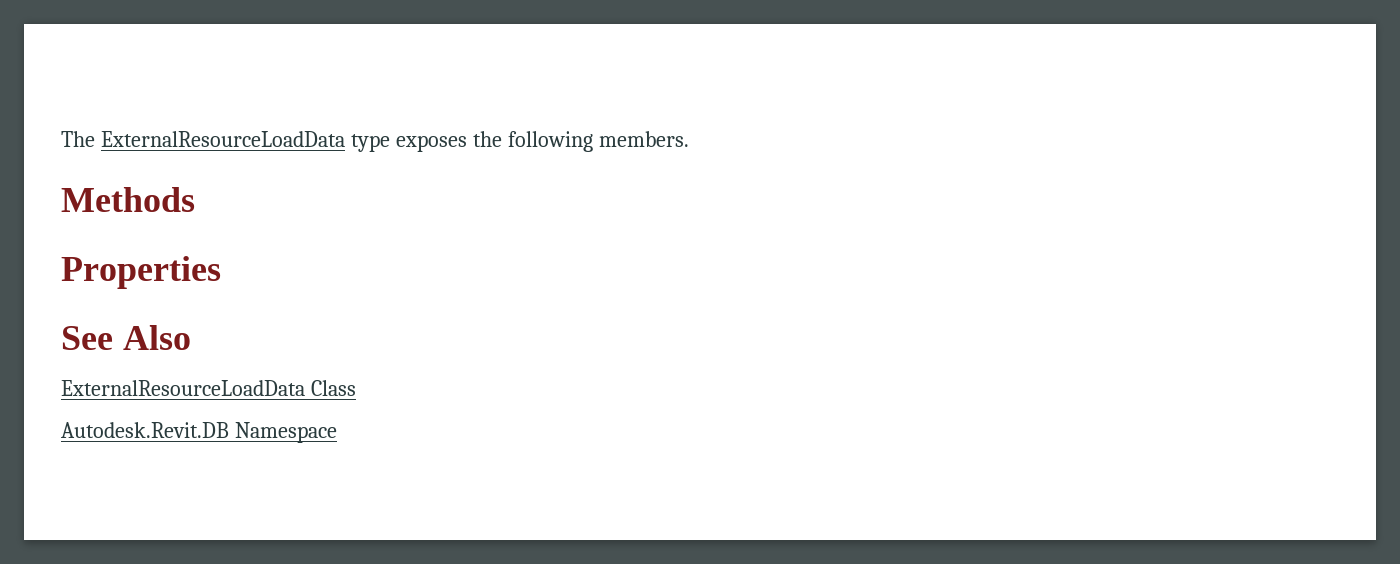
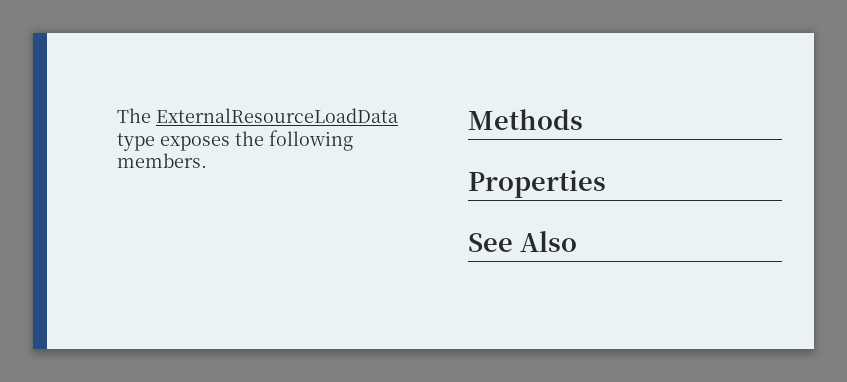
- ExternalResourceLoadData Class
- Autodesk.Revit.DB Namespace

